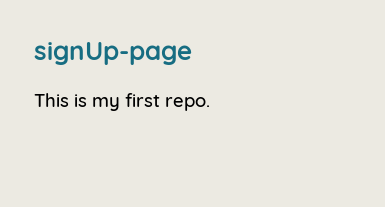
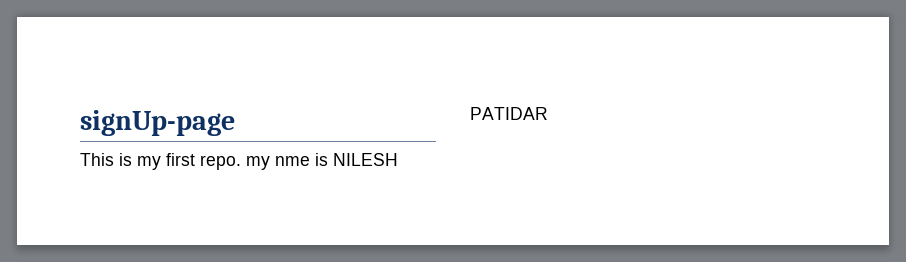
- This is my first repo.
+ This is my first repo. my nme is NILESH PATIDAR

